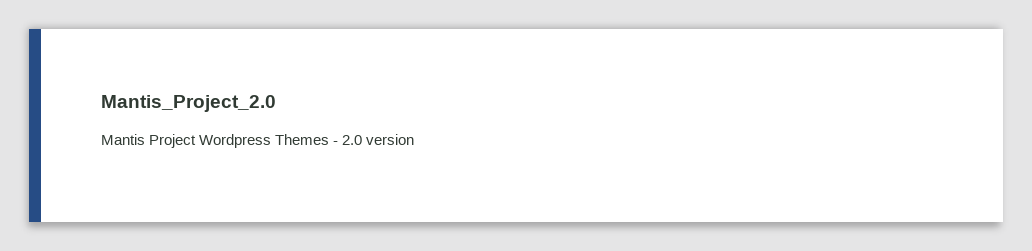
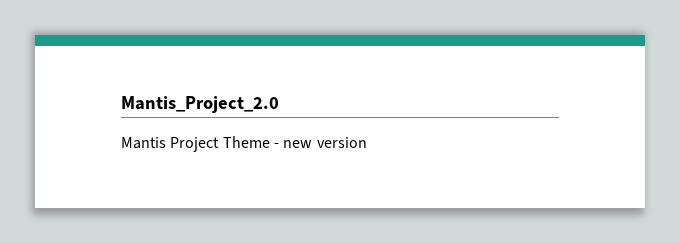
- Mantis Project Wordpress Themes - 2.0 version
+ Mantis Project Theme - new version

